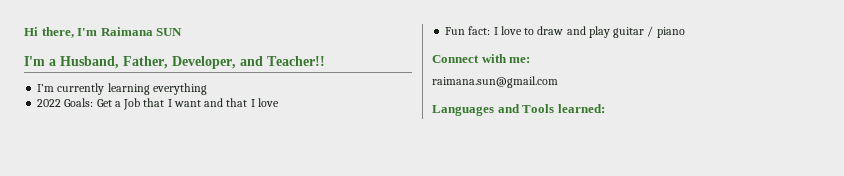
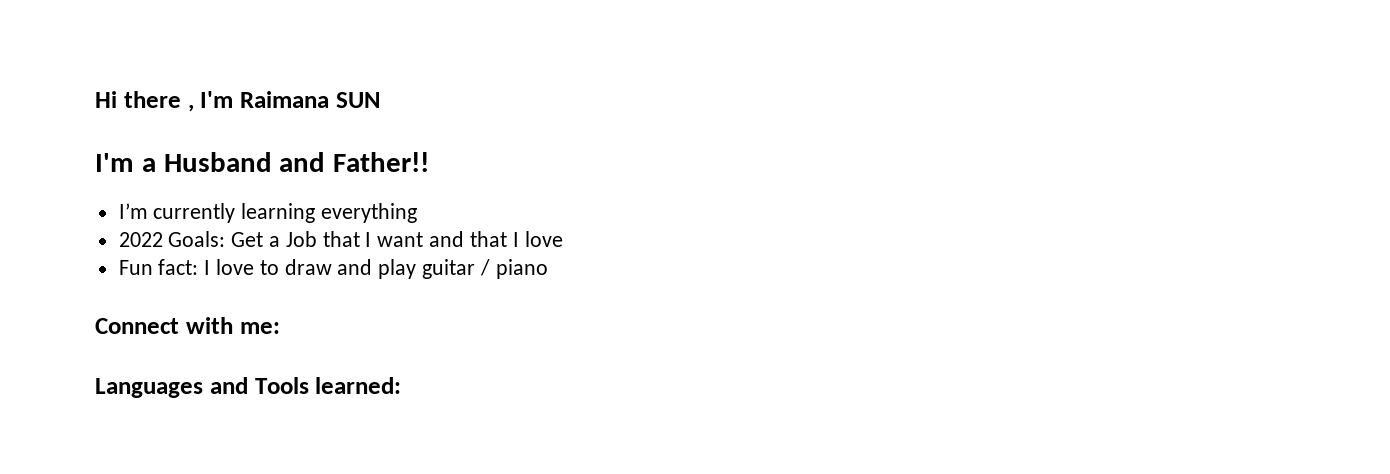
- Hi there, I'm Raimana SUN
+ Hi there , I'm Raimana SUN
- I'm a Husband, Father, Developer, and Teacher!!
+ I'm a Husband and Father!!
- raimana.sun@gmail.com

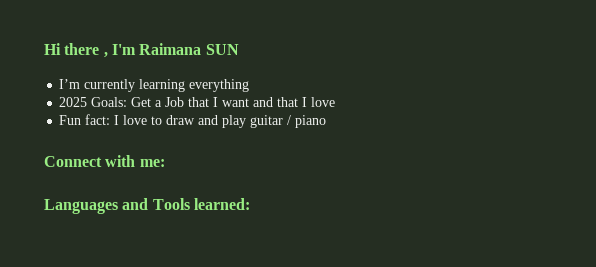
- I'm a Husband and Father!!
- 2022 Goals: Get a Job that I want and that I love
+ 2025 Goals: Get a Job that I want and that I love

